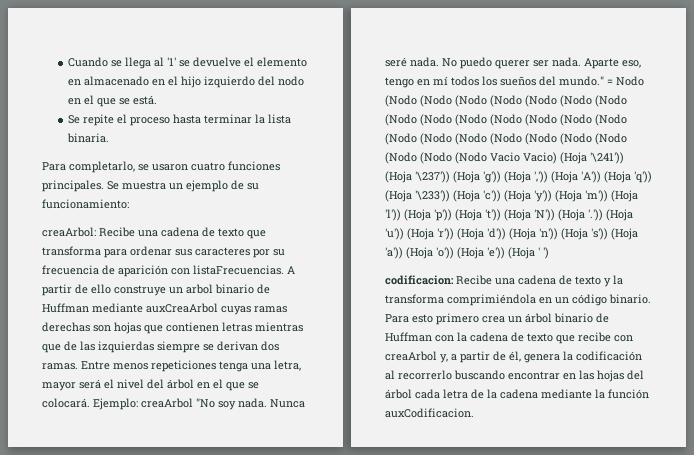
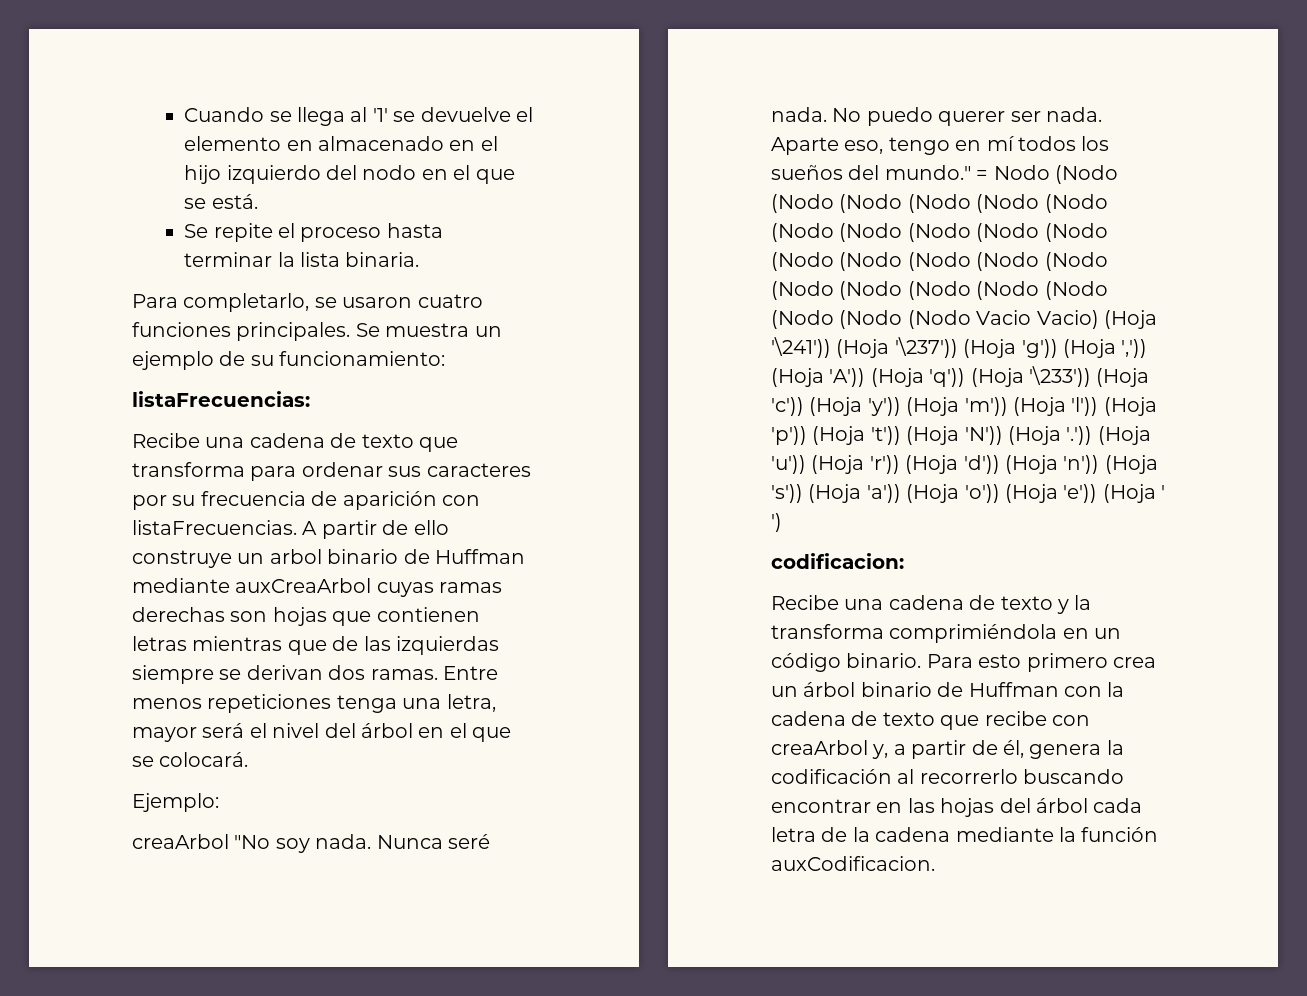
- creaArbol: Recibe una cadena de texto que transforma para ordenar sus caracteres por su frecuencia de aparición con listaFrecuencias.
+ listaFrecuencias:
+ Recibe una cadena de texto que transforma para ordenar sus caracteres por su frecuencia de aparición con listaFrecuencias.
- Entre menos repeticiones tenga una letra, mayor será el nivel del árbol en el que se colocará. Ejemplo: creaArbol "No soy nada.
+ Entre menos repeticiones tenga una letra, mayor será el nivel del árbol en el que se colocará.
+ Ejemplo:
+ creaArbol "No soy nada.
- codificacion: Recibe una cadena de texto y la transforma comprimiéndola en un código binario.
+ codificacion:
+ Recibe una cadena de texto y la transforma comprimiéndola en un código binario.

